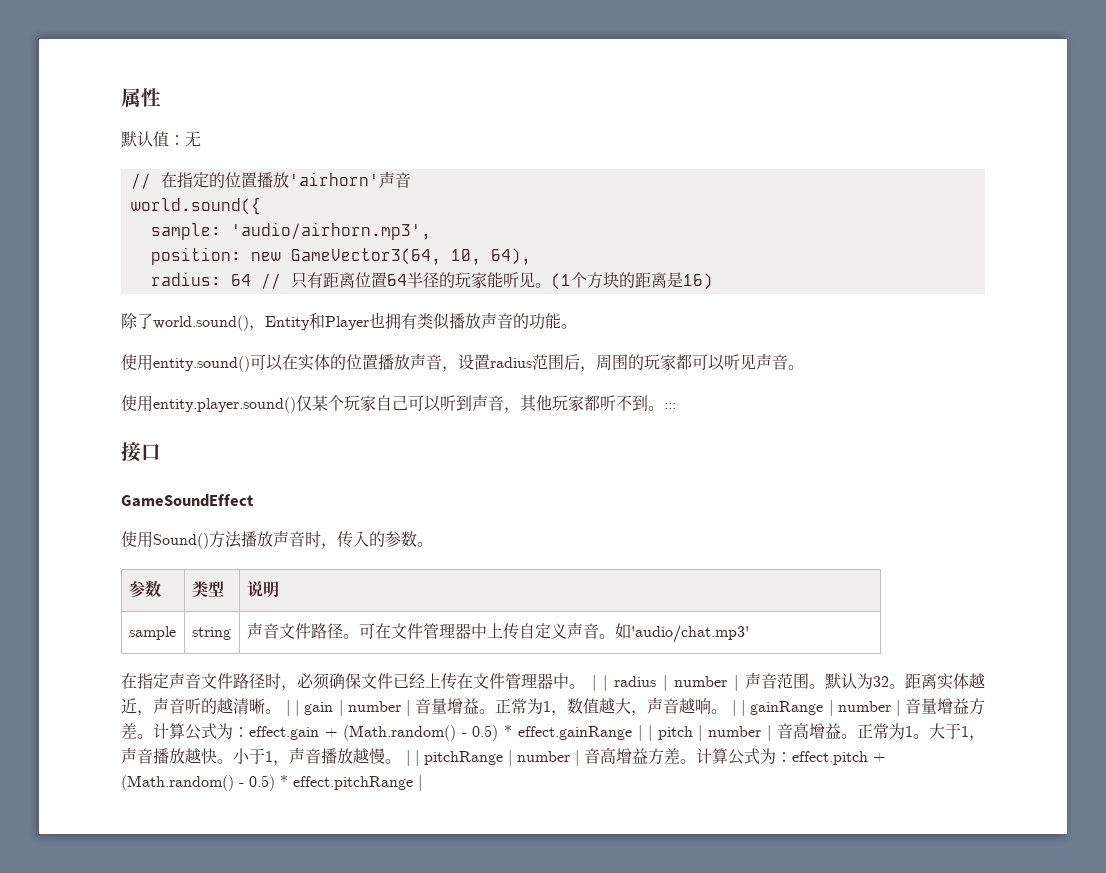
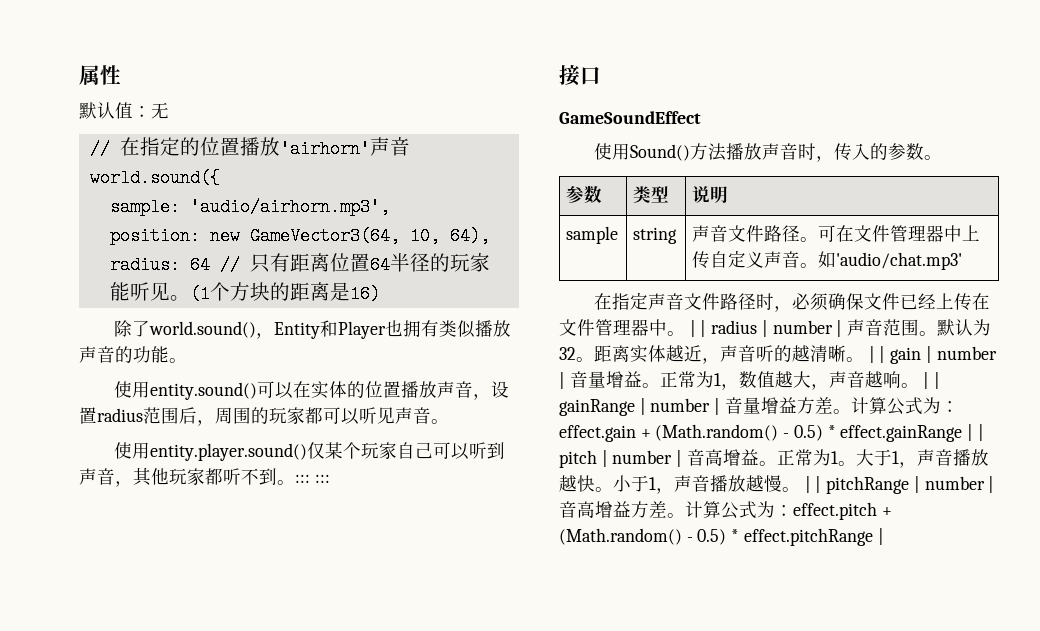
- 使用entity.player.sound()仅某个玩家自己可以听到声音，其他玩家都听不到。:::
+ 使用entity.player.sound()仅某个玩家自己可以听到声音，其他玩家都听不到。::: :::

